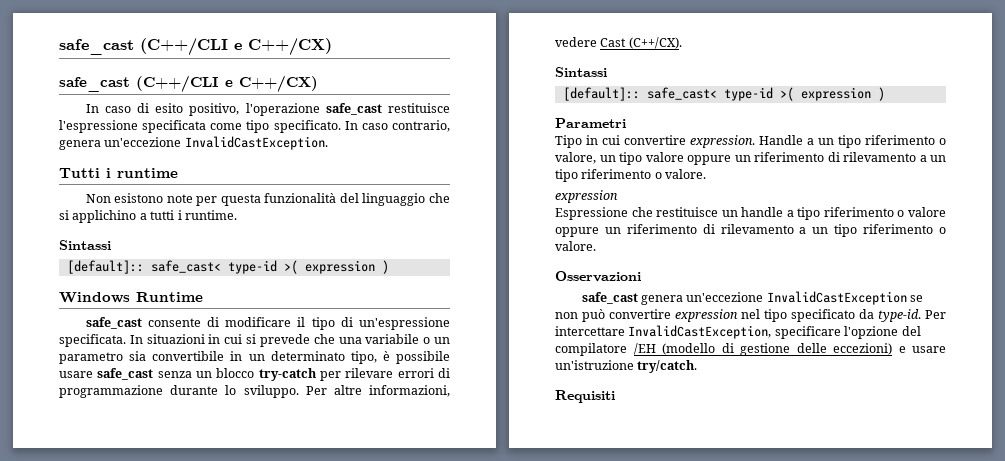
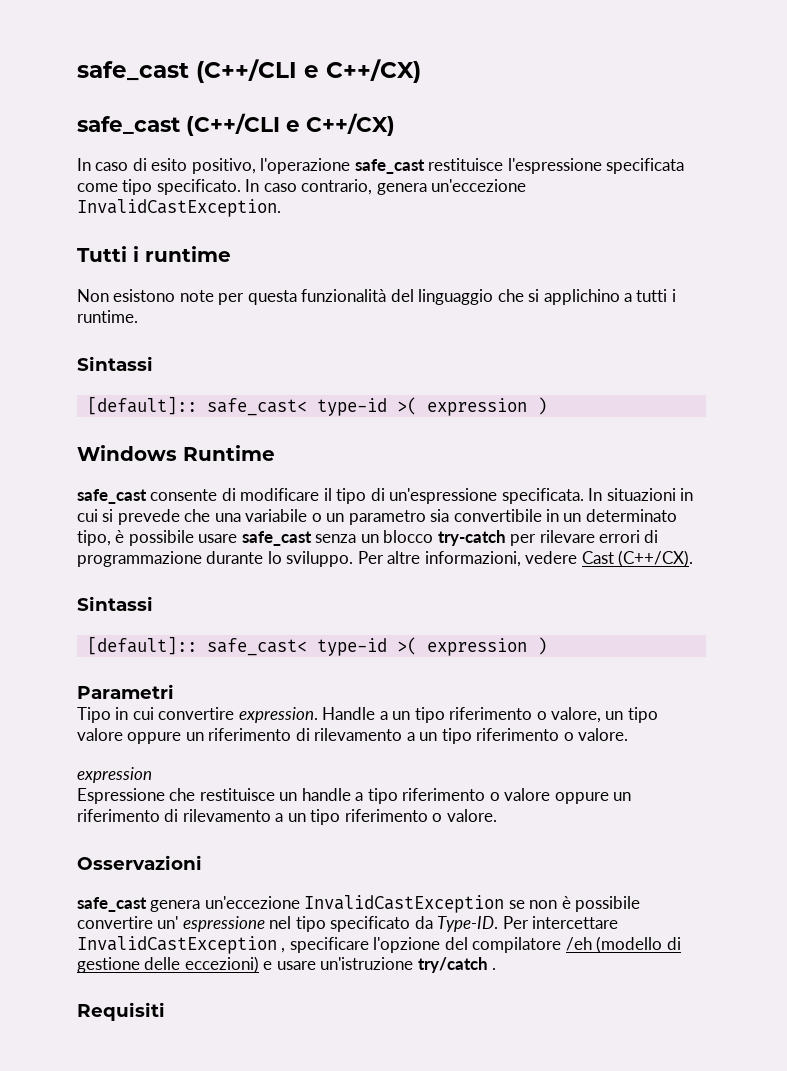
- safe_cast genera un'eccezione InvalidCastException se non può convertire expression nel tipo specificato da type-id.
+ safe_cast genera un'eccezione InvalidCastException se non è possibile convertire un' espressione nel tipo specificato da Type-ID.
- Per intercettare InvalidCastException, specificare l'opzione del compilatore /EH (modello di gestione delle eccezioni) e usare un'istruzione try/catch.
+ Per intercettare InvalidCastException , specificare l'opzione del compilatore /eh (modello di gestione delle eccezioni) e usare un'istruzione try/catch .

